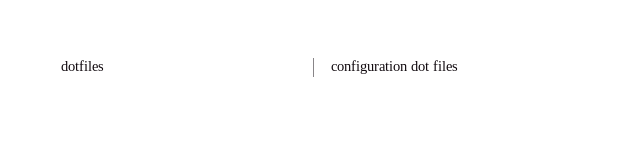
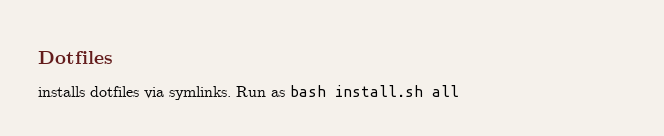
- dotfiles
- configuration dot files
+ Dotfiles
+ installs dotfiles via symlinks. Run as bash install.sh all

